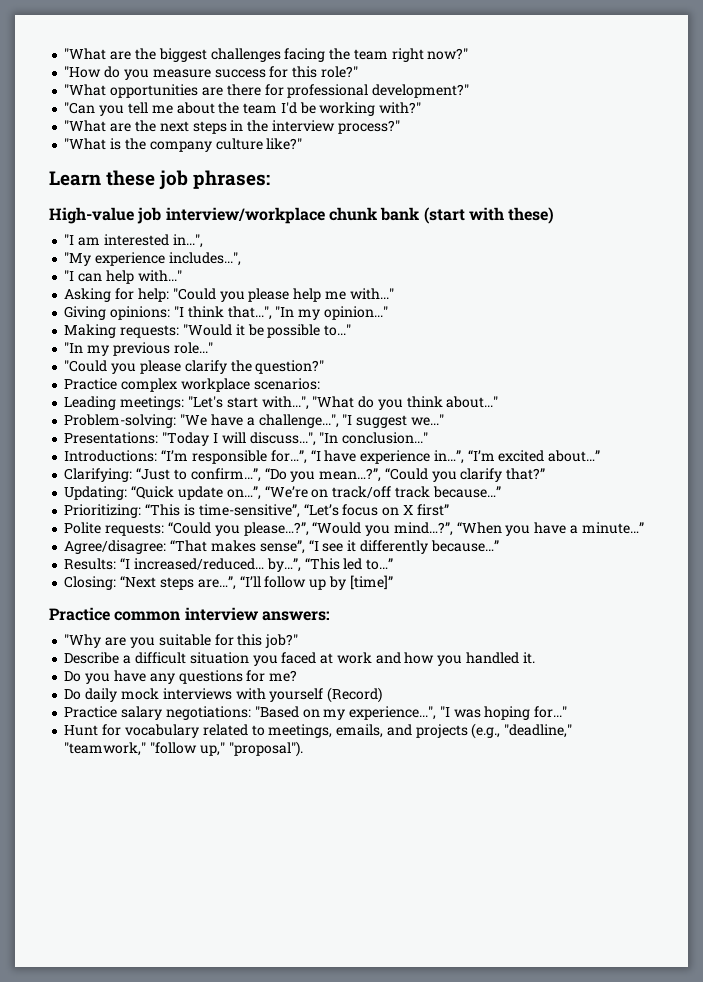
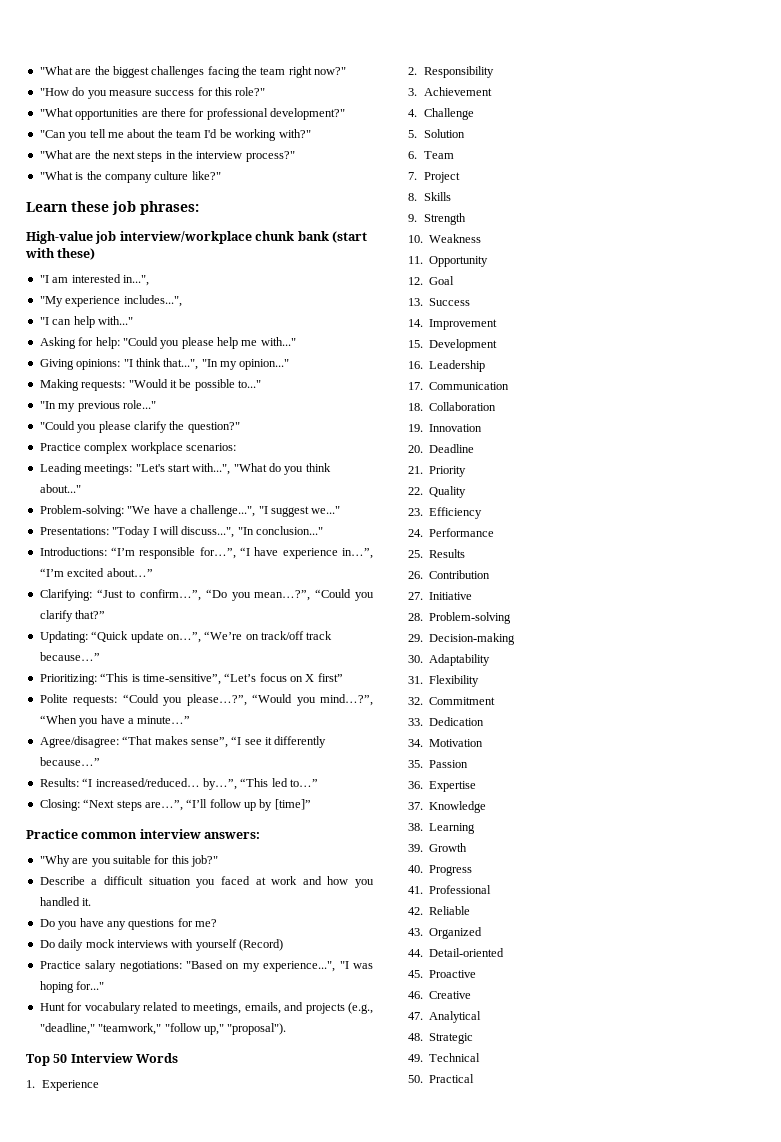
+ Top 50 Interview Words
+ 1. Experience
+ 2. Responsibility
+ 3. Achievement
+ 4. Challenge
+ 5. Solution
+ 6. Team
+ 7. Project
+ 8. Skills
+ 9. Strength
+ 10. Weakness
+ 11. Opportunity
+ 12. Goal
+ 13. Success
+ 14. Improvement
+ 15. Development
+ 16. Leadership
+ 17. Communication
+ 18. Collaboration
+ 19. Innovation
+ 20. Deadline
+ 21. Priority
+ 22. Quality
+ 23. Efficiency
+ 24. Performance
+ 25. Results
+ 26. Contribution
+ 27. Initiative
+ 28. Problem-solving
+ 29. Decision-making
+ 30. Adaptability
+ 31. Flexibility
+ 32. Commitment
+ 33. Dedication
+ 34. Motivation
+ 35. Passion
+ 36. Expertise
+ 37. Knowledge
+ 38. Learning
+ 39. Growth
+ 40. Progress
+ 41. Professional
+ 42. Reliable
+ 43. Organized
+ 44. Detail-oriented
+ 45. Proactive
+ 46. Creative
+ 47. Analytical
+ 48. Strategic
+ 49. Technical
+ 50. Practical

